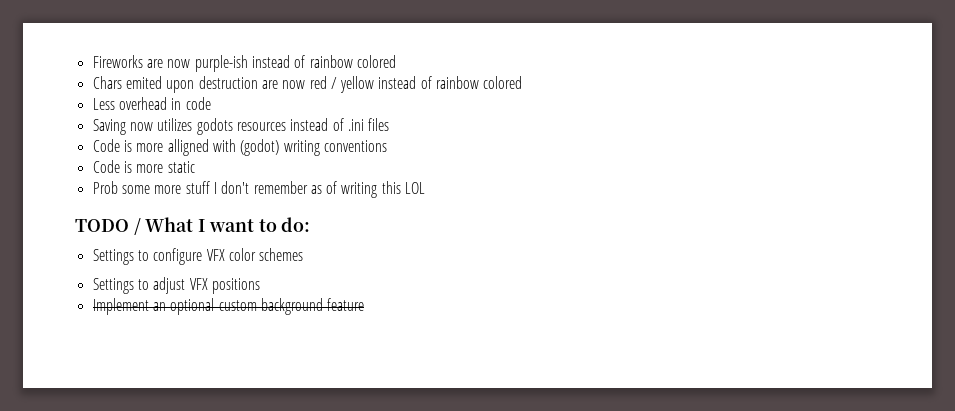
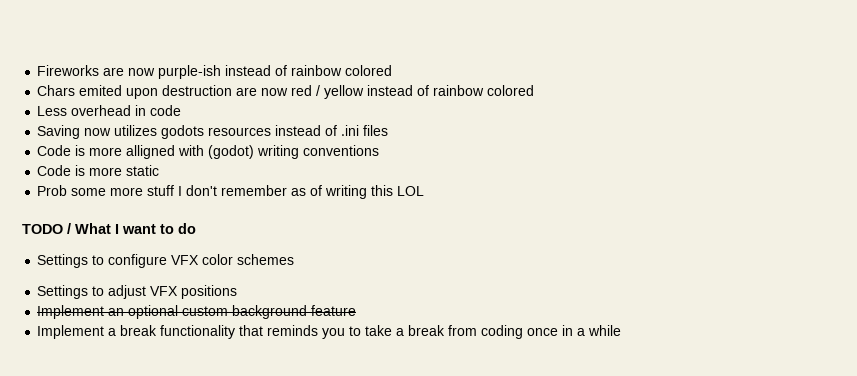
- TODO / What I want to do:
+ TODO / What I want to do
+ Implement a break functionality that reminds you to take a break from coding once in a while

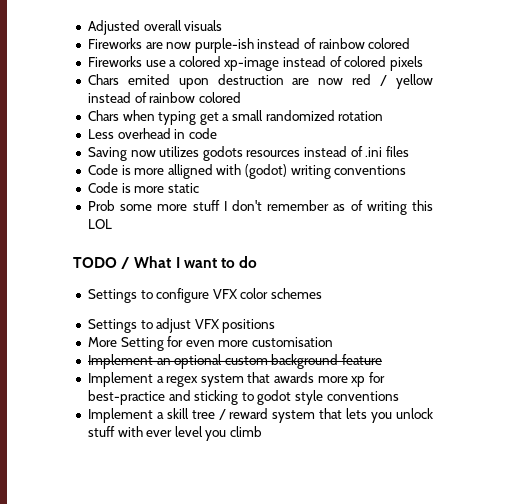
+ Adjusted overall visuals
+ Fireworks use a colored xp-image instead of colored pixels
+ Chars when typing get a small randomized rotation
+ More Setting for even more customisation
- Implement a break functionality that reminds you to take a break from coding once in a while
+ Implement a regex system that awards more xp for best-practice and sticking to godot style conventions
+ Implement a skill tree / reward system that lets you unlock stuff with ever level you climb

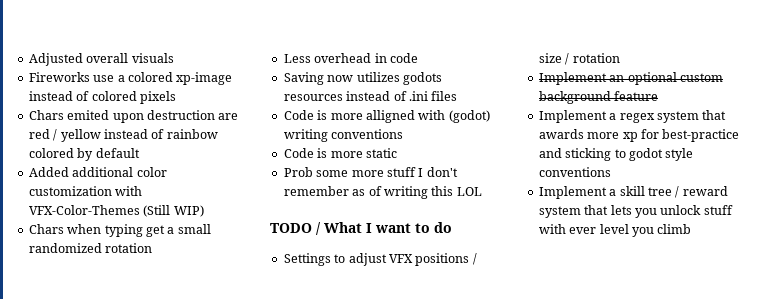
- Fireworks are now purple-ish instead of rainbow colored
- Chars emited upon destruction are now red / yellow instead of rainbow colored
+ Chars emited upon destruction are red / yellow instead of rainbow colored by default
+ Added additional color customization with VFX-Color-Themes (Still WIP)
- Settings to configure VFX color schemes
- Settings to adjust VFX positions
- More Setting for even more customisation
+ Settings to adjust VFX positions / size / rotation

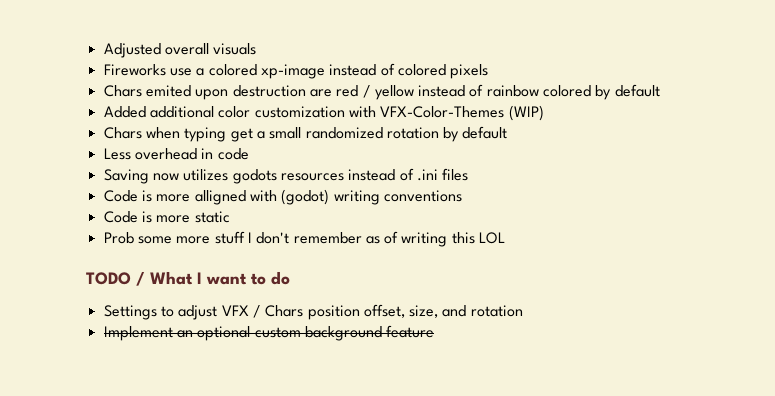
- Added additional color customization with VFX-Color-Themes (Still WIP)
+ Added additional color customization with VFX-Color-Themes (WIP)
- Chars when typing get a small randomized rotation
+ Chars when typing get a small randomized rotation by default
- Settings to adjust VFX positions / size / rotation
+ Settings to adjust VFX / Chars position offset, size, and rotation
- Implement a regex system that awards more xp for best-practice and sticking to godot style conventions
- Implement a skill tree / reward system that lets you unlock stuff with ever level you climb

